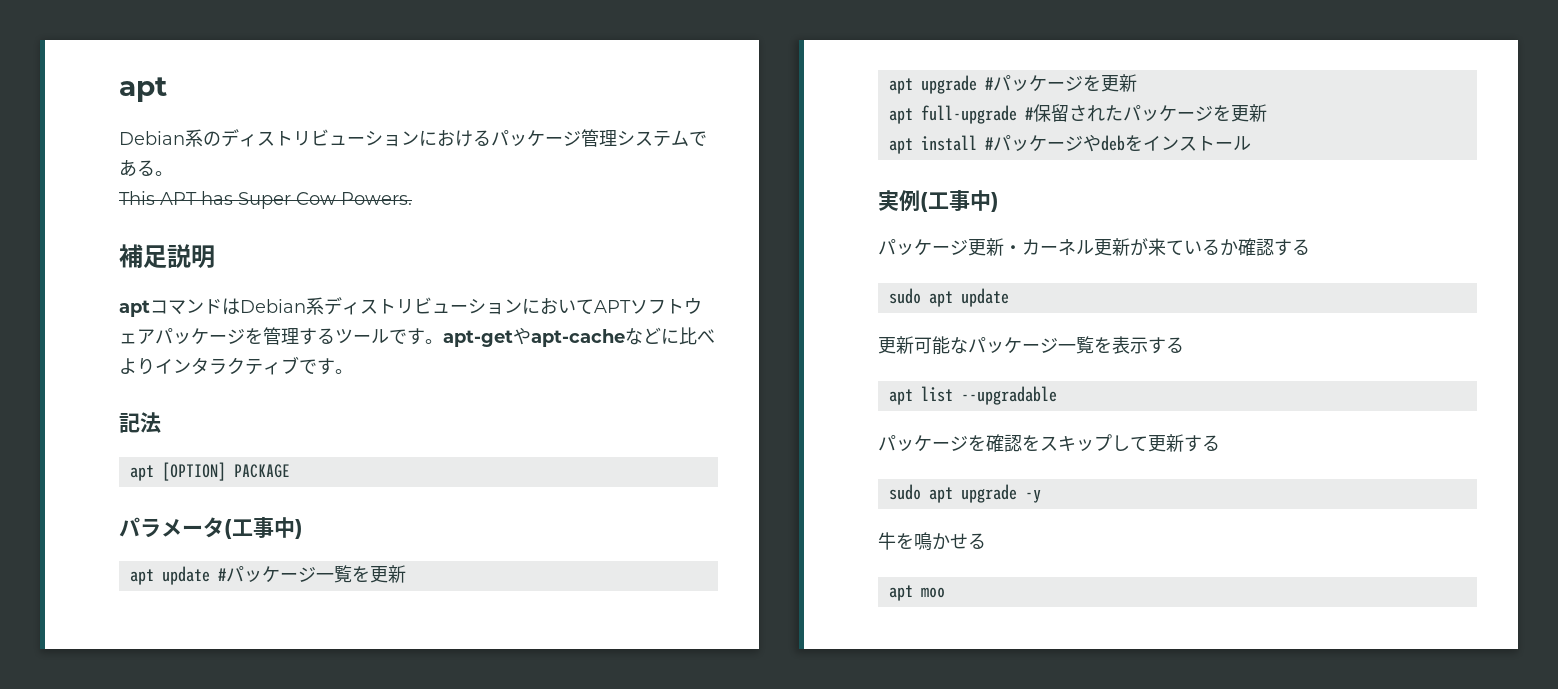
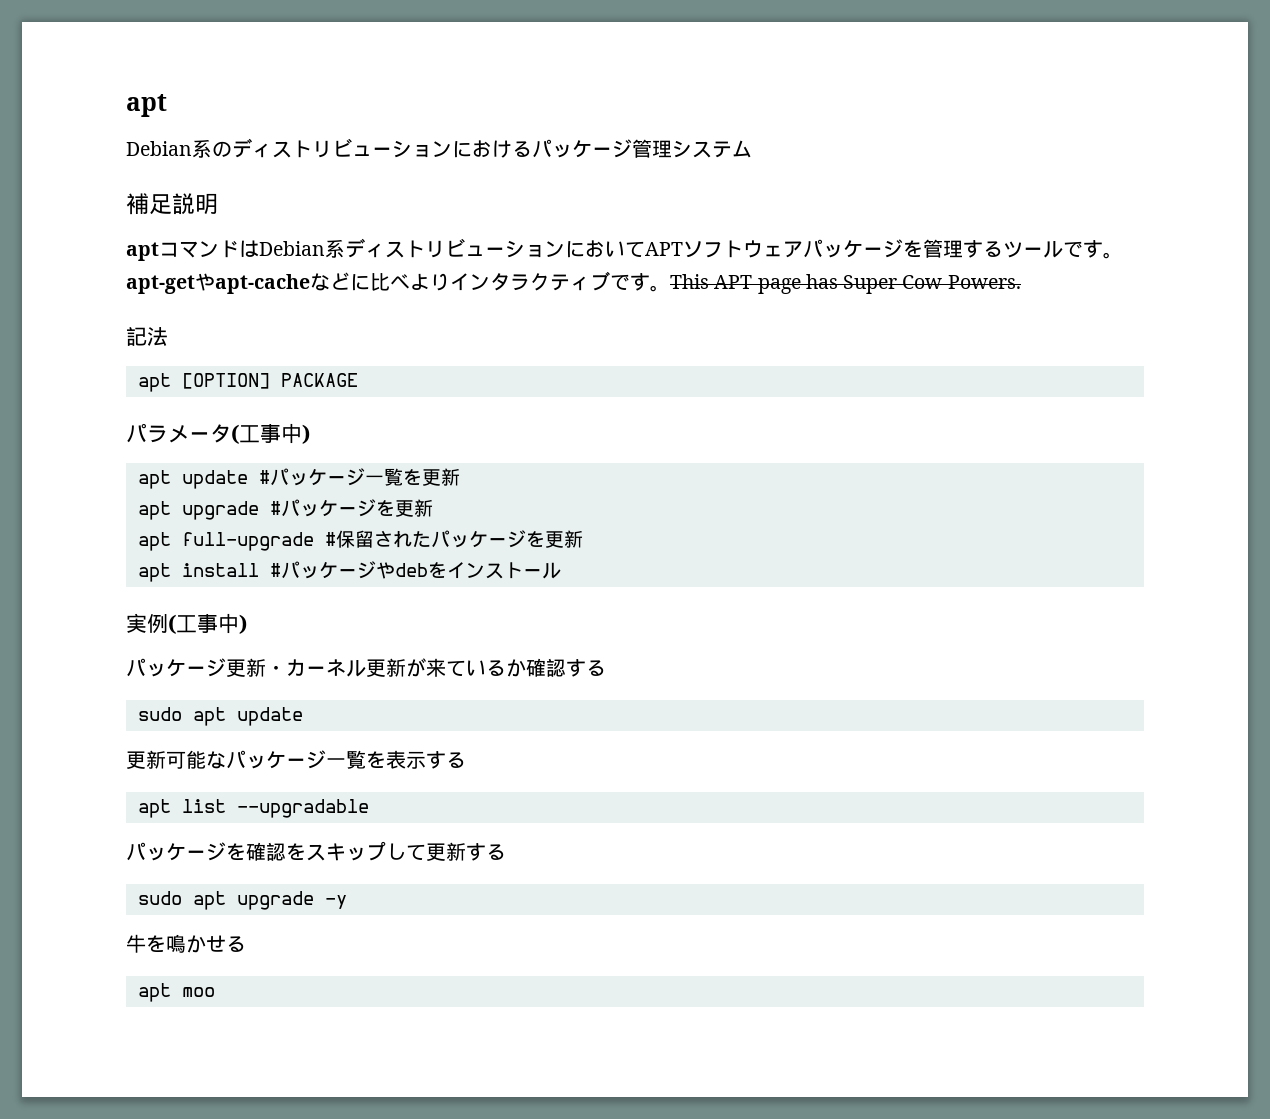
- Debian系のディストリビューションにおけるパッケージ管理システムである。
- This APT has Super Cow Powers.
+ Debian系のディストリビューションにおけるパッケージ管理システム
+ This APT page has Super Cow Powers.

